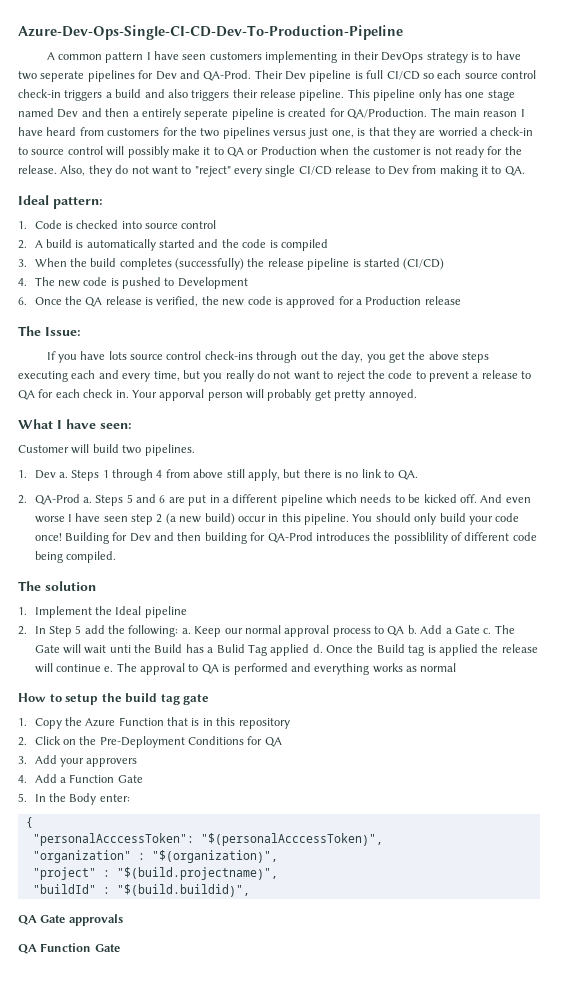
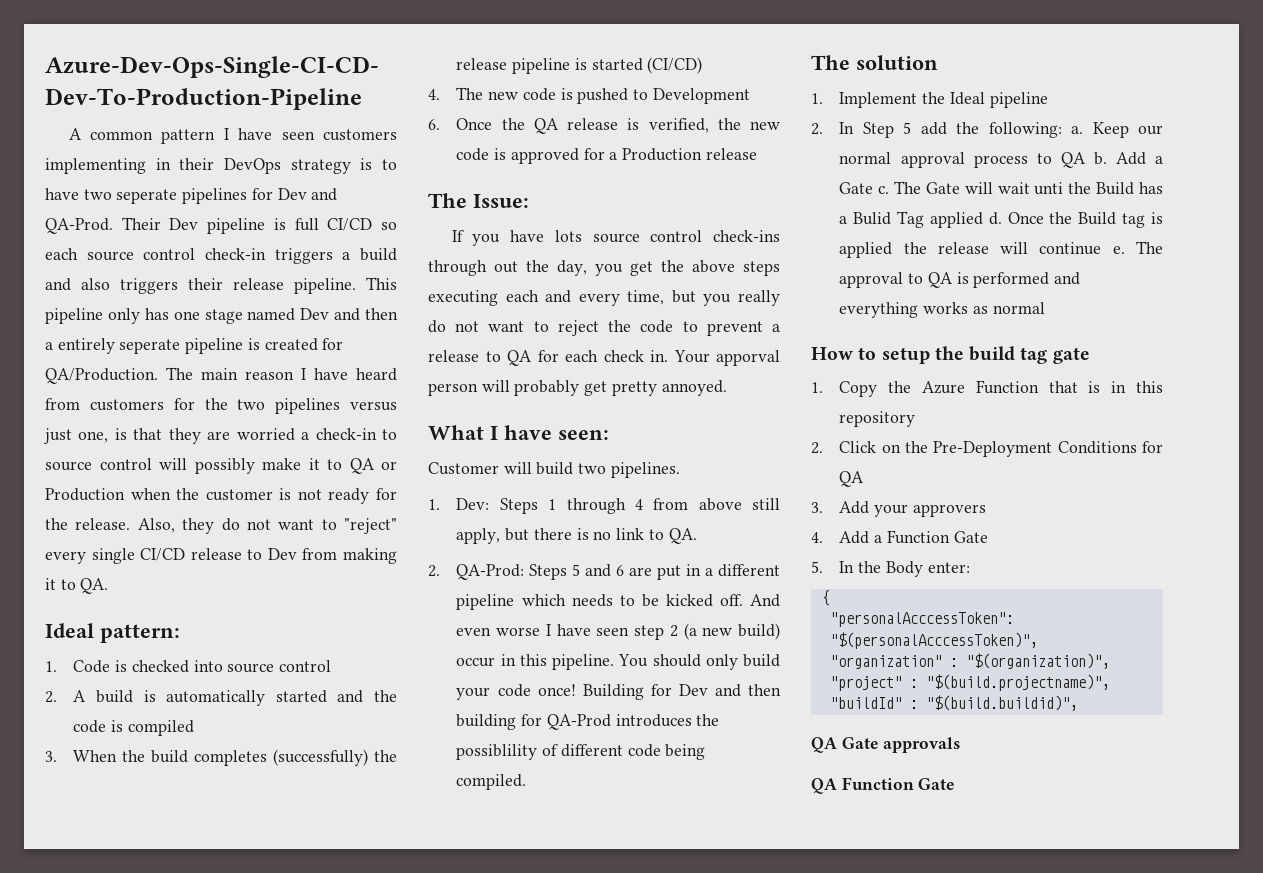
- 1. Dev a. Steps 1 through 4 from above still apply, but there is no link to QA.
+ 1. Dev: Steps 1 through 4 from above still apply, but there is no link to QA.
- 2. QA-Prod a. Steps 5 and 6 are put in a different pipeline which needs to be kicked off.
+ 2. QA-Prod: Steps 5 and 6 are put in a different pipeline which needs to be kicked off.

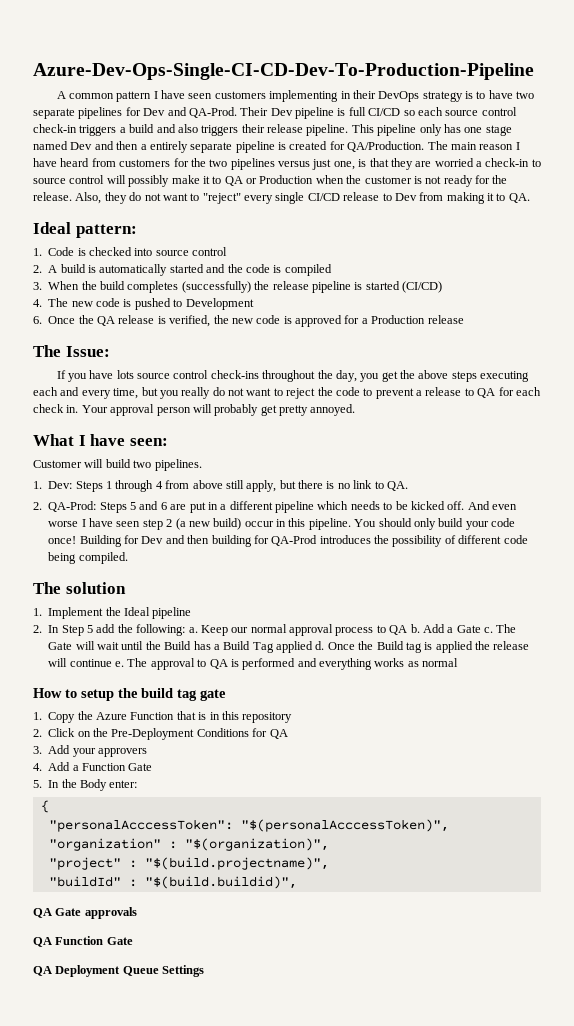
- A common pattern I have seen customers implementing in their DevOps strategy is to have two seperate pipelines for Dev and QA-Prod.
+ A common pattern I have seen customers implementing in their DevOps strategy is to have two separate pipelines for Dev and QA-Prod.
- This pipeline only has one stage named Dev and then a entirely seperate pipeline is created for QA/Production.
+ This pipeline only has one stage named Dev and then a entirely separate pipeline is created for QA/Production.
- If you have lots source control check-ins through out the day, you get the above steps executing each and every time, but you really do not want to reject the code to prevent a release to QA for each check in.
+ If you have lots source control check-ins throughout the day, you get the above steps executing each and every time, but you really do not want to reject the code to prevent a release to QA for each check in.
- Your apporval person will probably get pretty annoyed.
+ Your approval person will probably get pretty annoyed.
- Building for Dev and then building for QA-Prod introduces the possiblility of different code being compiled.
+ Building for Dev and then building for QA-Prod introduces the possibility of different code being compiled.
- The Gate will wait unti the Build has a Bulid Tag applied d.
+ The Gate will wait until the Build has a Build Tag applied d.
+ QA Deployment Queue Settings

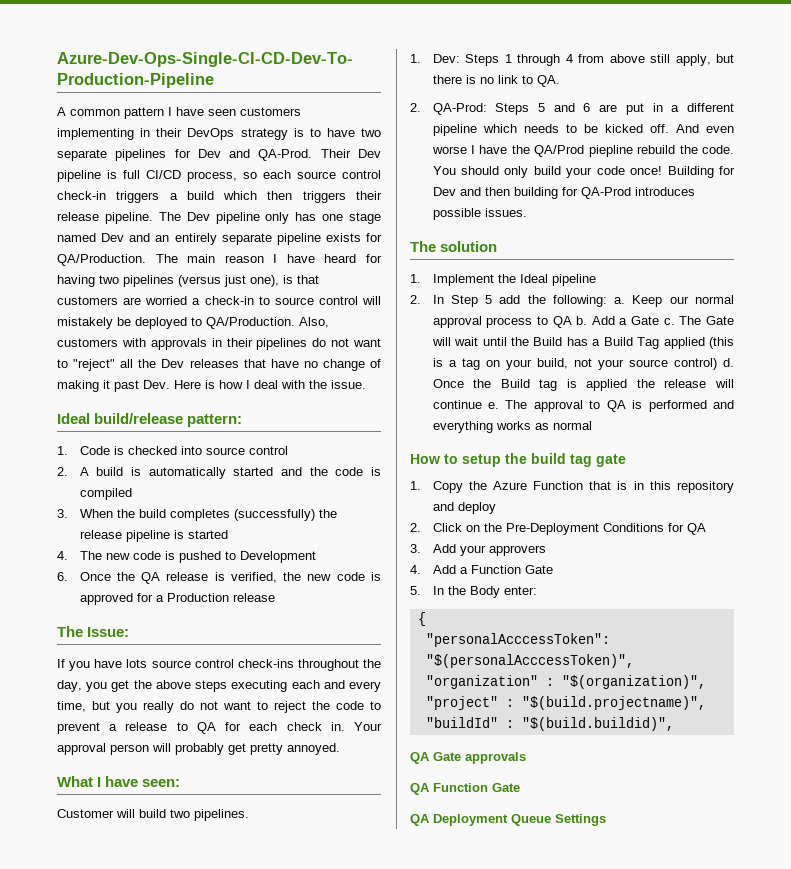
- Their Dev pipeline is full CI/CD so each source control check-in triggers a build and also triggers their release pipeline.
+ Their Dev pipeline is full CI/CD process, so each source control check-in triggers a build which then triggers their release pipeline.
- This pipeline only has one stage named Dev and then a entirely separate pipeline is created for QA/Production.
+ The Dev pipeline only has one stage named Dev and an entirely separate pipeline exists for QA/Production.
- The main reason I have heard from customers for the two pipelines versus just one, is that they are worried a check-in to source control will possibly make it to QA or Production when the customer is not ready for the release. Also, they do not want to "reject" every single CI/CD release to Dev from making it to QA.
- Ideal pattern:
+ The main reason I have heard for having two pipelines (versus just one), is that customers are worried a check-in to source control will mistakely be deployed to QA/Production. Also, customers with approvals in their pipelines do not want to "reject" all the Dev releases that have no change of making it past Dev. Here is how I deal with the issue.
+ Ideal build/release pattern:
- 3. When the build completes (successfully) the release pipeline is started (CI/CD)
+ 3. When the build completes (successfully) the release pipeline is started
- And even worse I have seen step 2 (a new build) occur in this pipeline.
+ And even worse I have the QA/Prod piepline rebuild the code.
- Building for Dev and then building for QA-Prod introduces the possibility of different code being compiled.
+ Building for Dev and then building for QA-Prod introduces possible issues.
- The Gate will wait until the Build has a Build Tag applied d.
+ The Gate will wait until the Build has a Build Tag applied (this is a tag on your build, not your source control) d.
- 1. Copy the Azure Function that is in this repository
+ 1. Copy the Azure Function that is in this repository and deploy

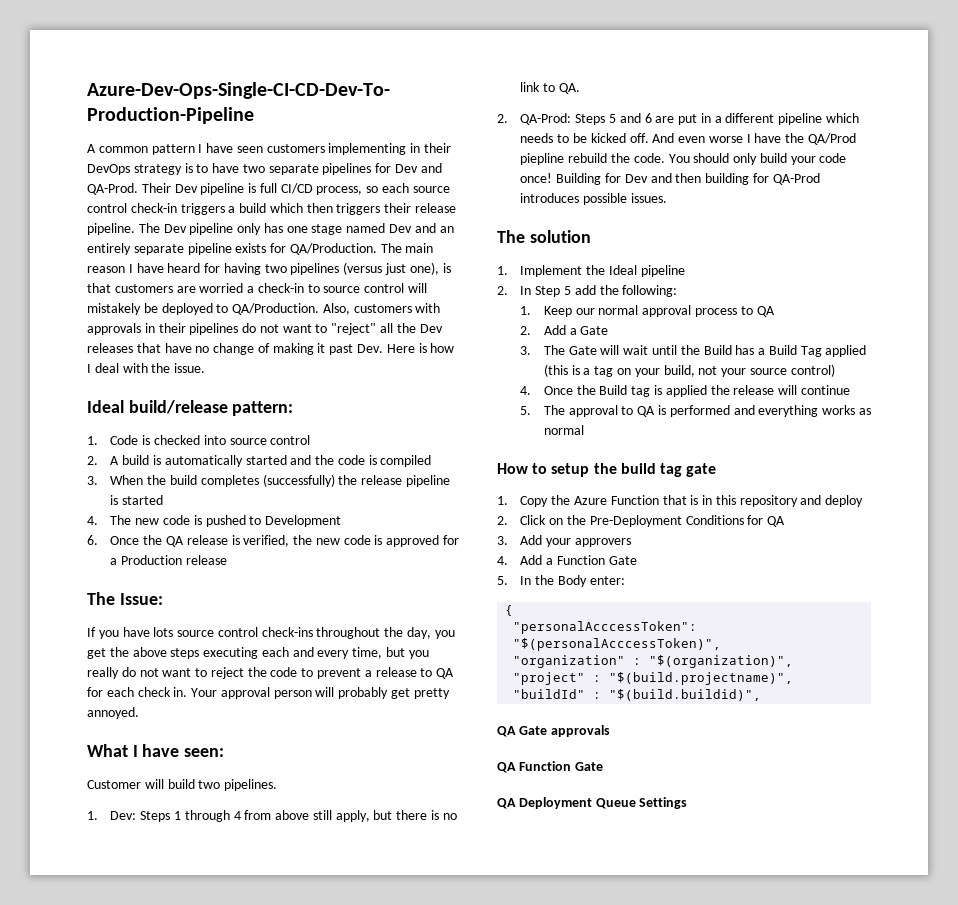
- 2. In Step 5 add the following: a. Keep our normal approval process to QA b. Add a Gate c. The Gate will wait until the Build has a Build Tag applied (this is a tag on your build, not your source control) d. Once the Build tag is applied the release will continue e. The approval to QA is performed and everything works as normal
+ 2. In Step 5 add the following:
+ 1. Keep our normal approval process to QA
+ 2. Add a Gate
+ 3. The Gate will wait until the Build has a Build Tag applied (this is a tag on your build, not your source control)
+ 4. Once the Build tag is applied the release will continue
+ 5. The approval to QA is performed and everything works as normal

